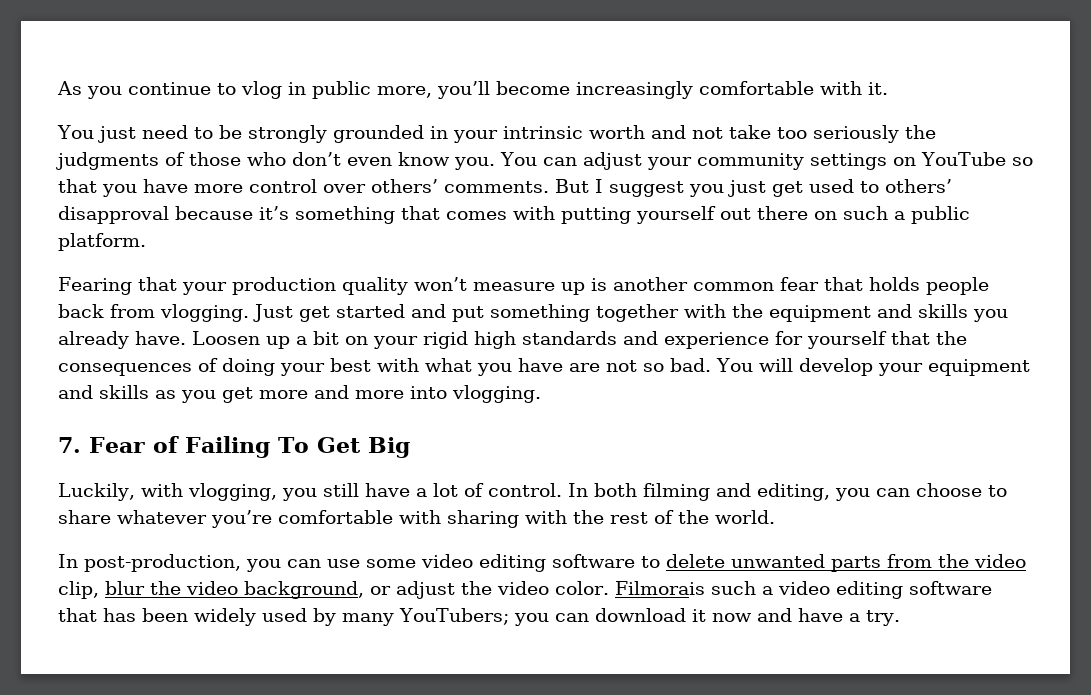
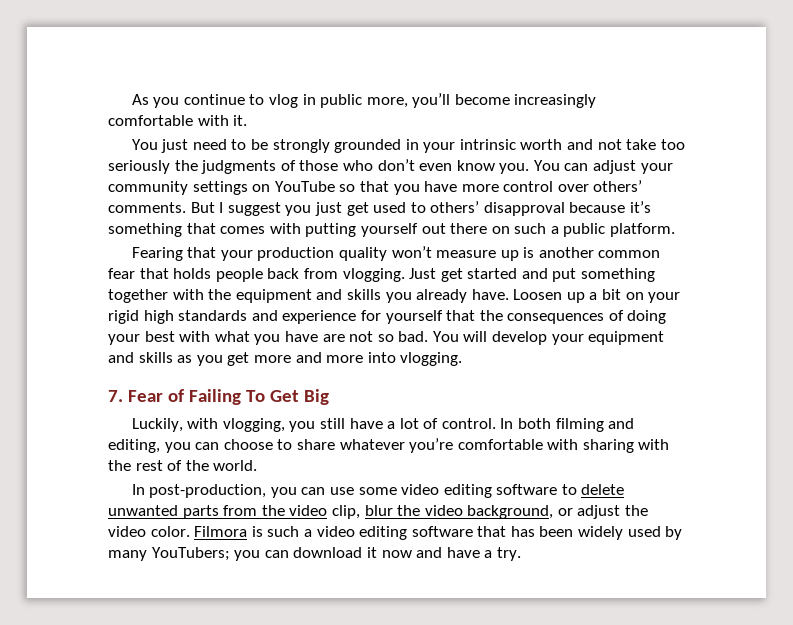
- Filmorais such a video editing software that has been widely used by many YouTubers; you can download it now and have a try.
+ Filmora is such a video editing software that has been widely used by many YouTubers; you can download it now and have a try.

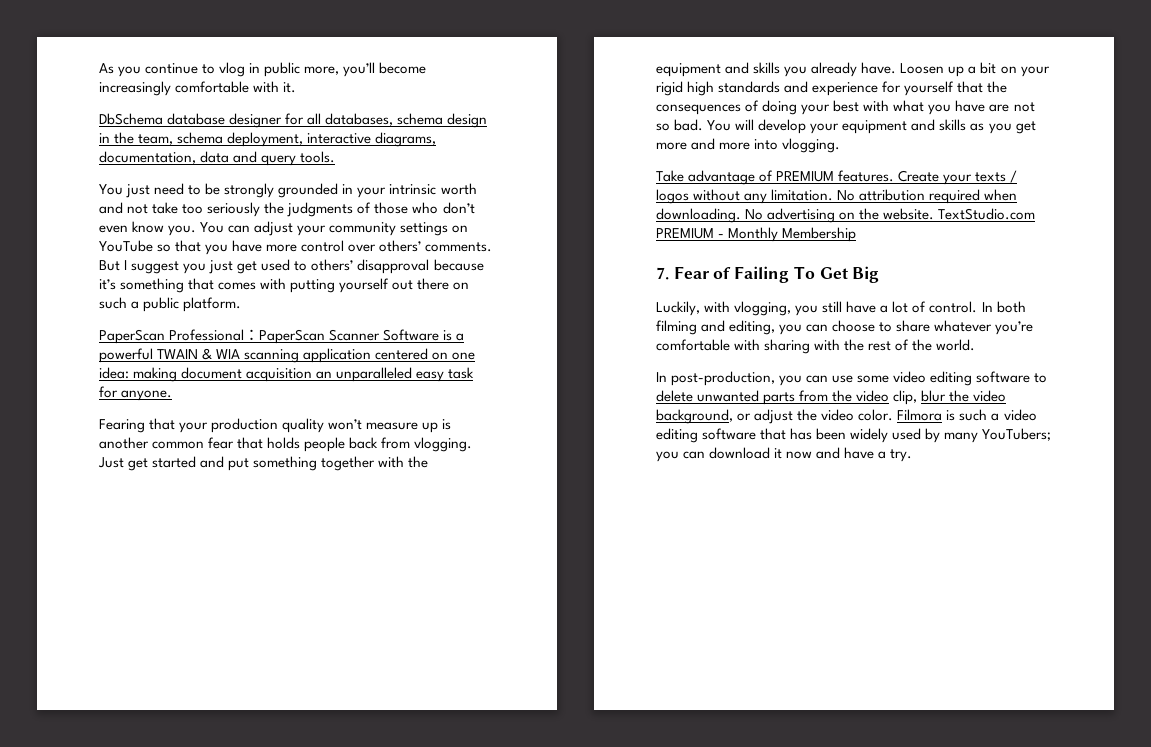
+ DbSchema database designer for all databases, schema design in the team, schema deployment, interactive diagrams, documentation, data and query tools.
+ PaperScan Professional：PaperScan Scanner Software is a powerful TWAIN & WIA scanning application centered on one idea: making document acquisition an unparalleled easy task for anyone.
+ Take advantage of PREMIUM features. Create your texts / logos without any limitation. No attribution required when downloading. No advertising on the website. TextStudio.com PREMIUM - Monthly Membership

